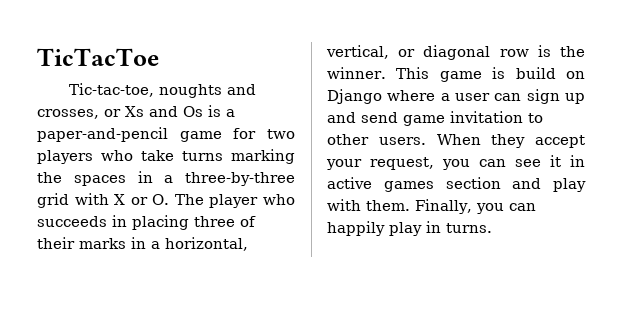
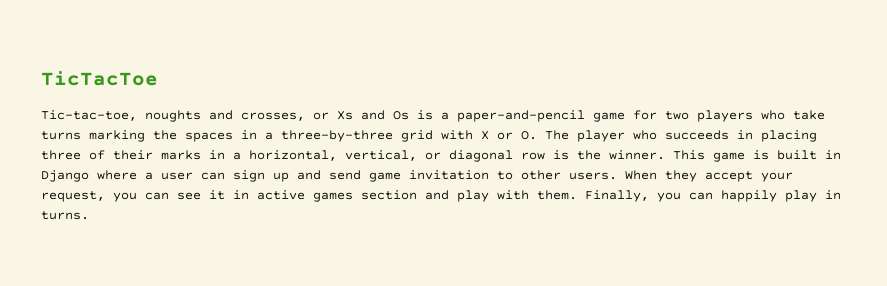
- This game is build on Django where a user can sign up and send game invitation to other users.
+ This game is built in Django where a user can sign up and send game invitation to other users.

